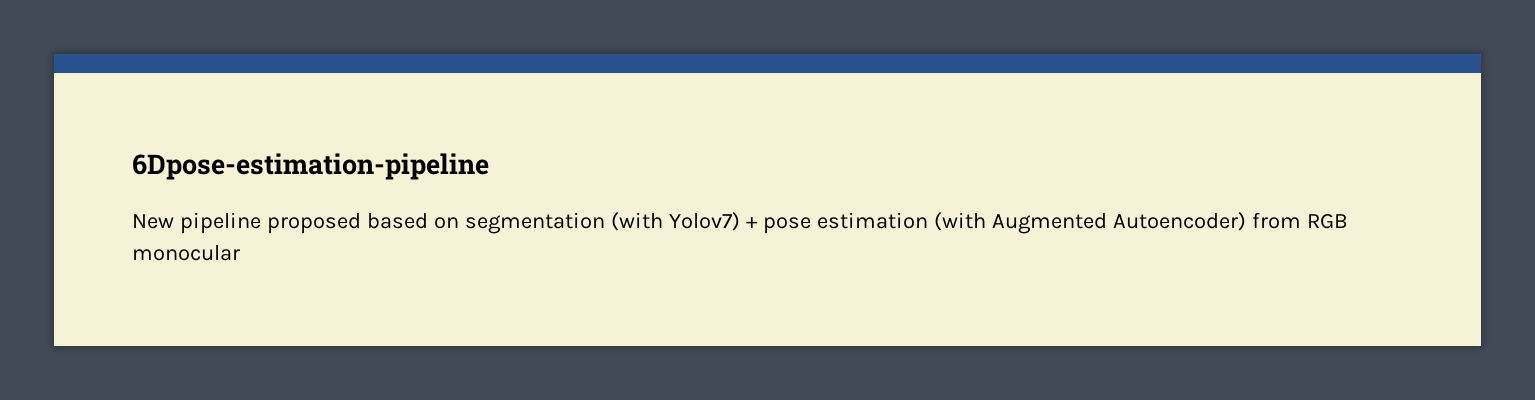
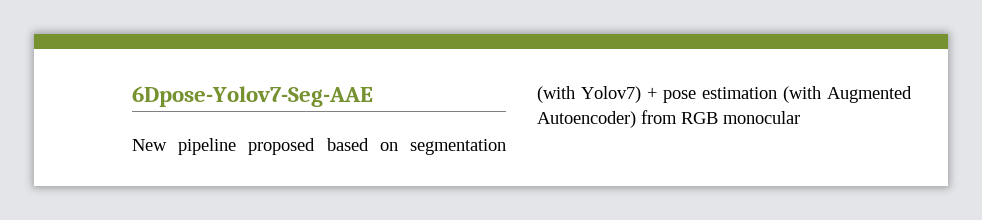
- 6Dpose-estimation-pipeline
+ 6Dpose-Yolov7-Seg-AAE

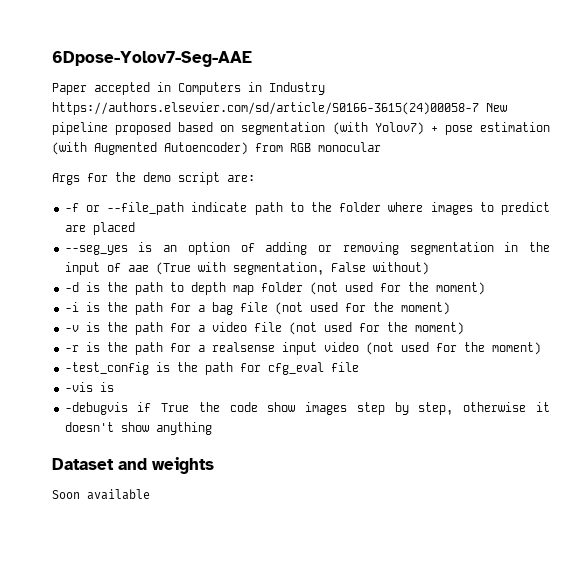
- New pipeline proposed based on segmentation (with Yolov7) + pose estimation (with Augmented Autoencoder) from RGB monocular
+ Paper accepted in Computers in Industry https://authors.elsevier.com/sd/article/S0166-3615(24)00058-7 New pipeline proposed based on segmentation (with Yolov7) + pose estimation (with Augmented Autoencoder) from RGB monocular
+ Args for the demo script are:
+ -f or --file_path indicate path to the folder where images to predict are placed
+ --seg_yes is an option of adding or removing segmentation in the input of aae (True with segmentation, False without)
+ -d is the path to depth map folder (not used for the moment)
+ -i is the path for a bag file (not used for the moment)
+ -v is the path for a video file (not used for the moment)
+ -r is the path for a realsense input video (not used for the moment)
+ -test_config is the path for cfg_eval file
+ -vis is
+ -debugvis if True the code show images step by step, otherwise it doesn't show anything
+ Dataset and weights
+ Soon available

